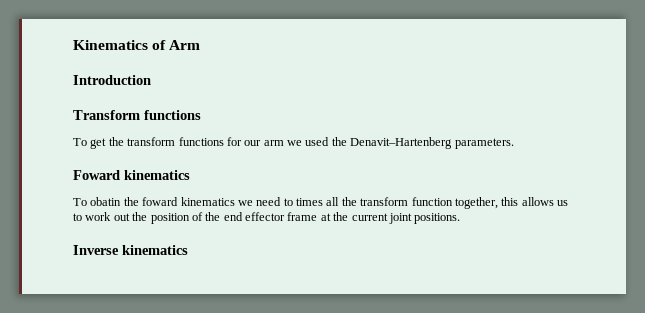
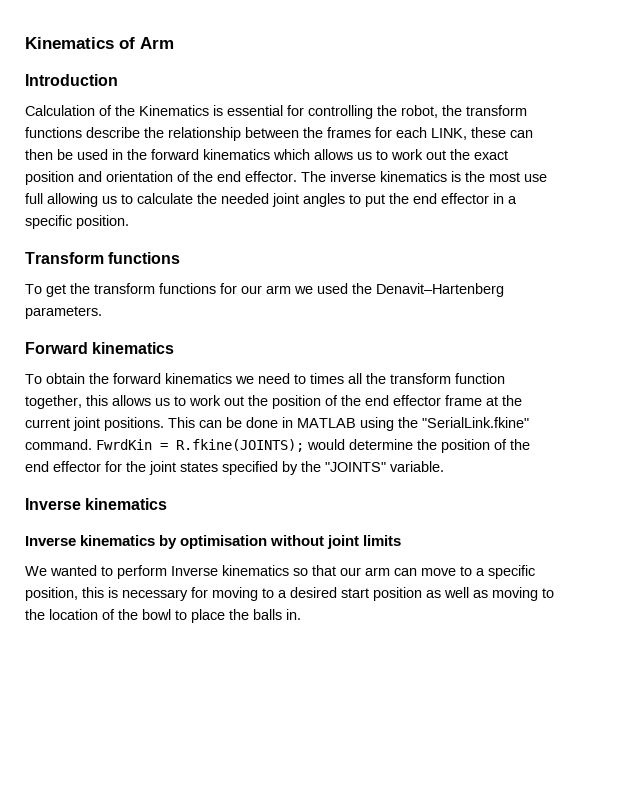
+ Calculation of the Kinematics is essential for controlling the robot, the transform functions describe the relationship between the frames for each LINK, these can then be used in the forward kinematics which allows us to work out the exact position and orientation of the end effector. The inverse kinematics is the most use full allowing us to calculate the needed joint angles to put the end effector in a specific position.
- Foward kinematics
+ Forward kinematics
- To obatin the foward kinematics we need to times all the transform function together, this allows us to work out the position of the end effector frame at the current joint positions.
+ To obtain the forward kinematics we need to times all the transform function together, this allows us to work out the position of the end effector frame at the current joint positions. This can be done in MATLAB using the "SerialLink.fkine" command. FwrdKin = R.fkine(JOINTS); would determine the position of the end effector for the joint states specified by the "JOINTS" variable.
  Inverse kinematics
+ Inverse kinematics by optimisation without joint limits
+ We wanted to perform Inverse kinematics so that our arm can move to a specific position, this is necessary for moving to a desired start position as well as moving to the location of the bowl to place the balls in.

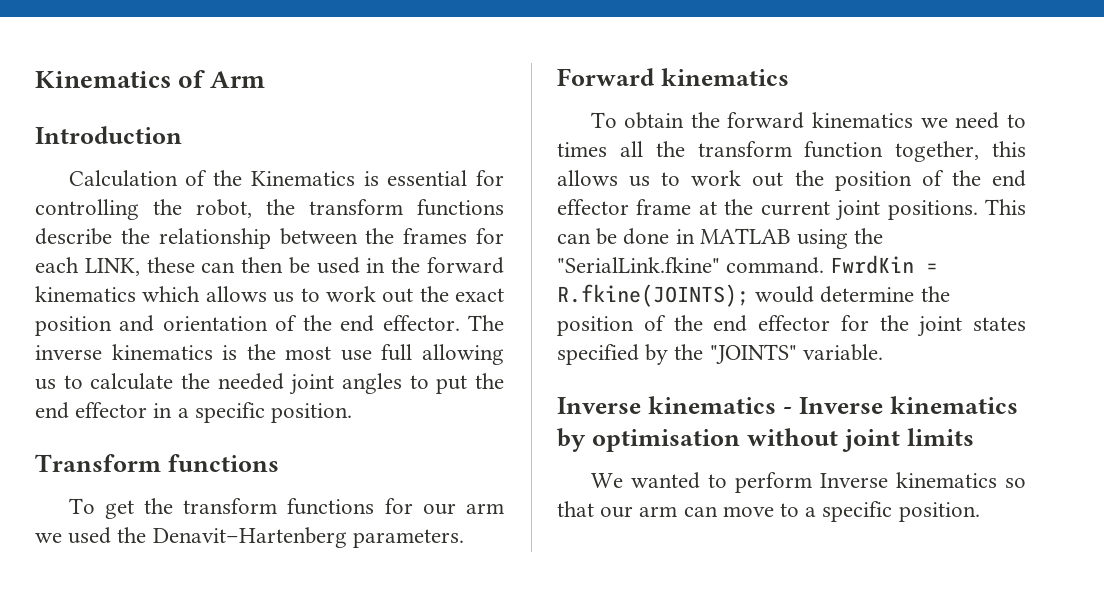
  FwrdKin = R.fkine(JOINTS); would determine the position of the end effector for the joint states specified by the "JOINTS" variable.
- Inverse kinematics
- Inverse kinematics by optimisation without joint limits
+ Inverse kinematics - Inverse kinematics by optimisation without joint limits
- We wanted to perform Inverse kinematics so that our arm can move to a specific position, this is necessary for moving to a desired start position as well as moving to the location of the bowl to place the balls in.
+ We wanted to perform Inverse kinematics so that our arm can move to a specific position.

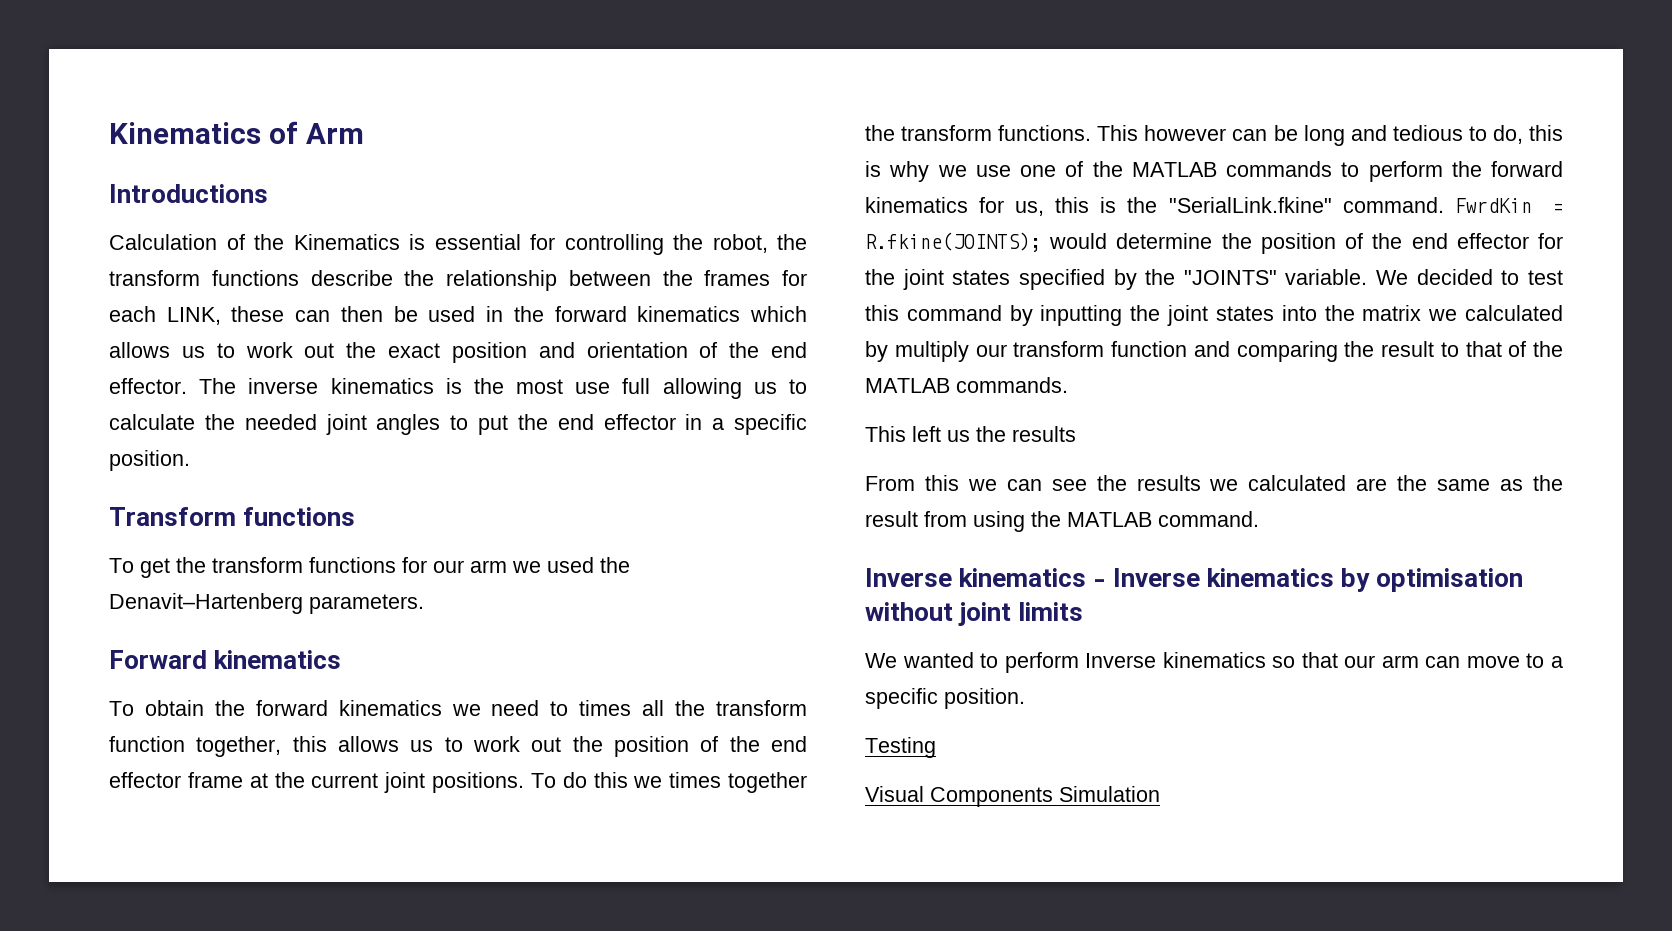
- Introduction
+ Introductions
- This can be done in MATLAB using the "SerialLink.fkine" command.
+ To do this we times together the transform functions. This however can be long and tedious to do, this is why we use one of the MATLAB commands to perform the forward kinematics for us, this is the "SerialLink.fkine" command.
+ We decided to test this command by inputting the joint states into the matrix we calculated by multiply our transform function and comparing the result to that of the MATLAB commands.
+ This left us the results
+ From this we can see the results we calculated are the same as the result from using the MATLAB command.
+ Testing
+ Visual Components Simulation

